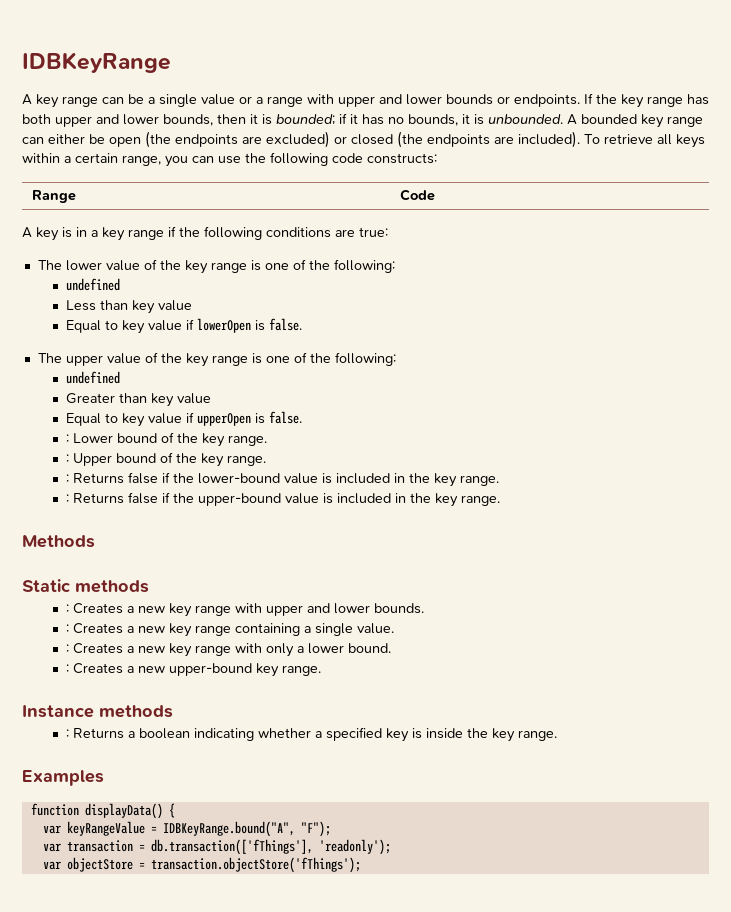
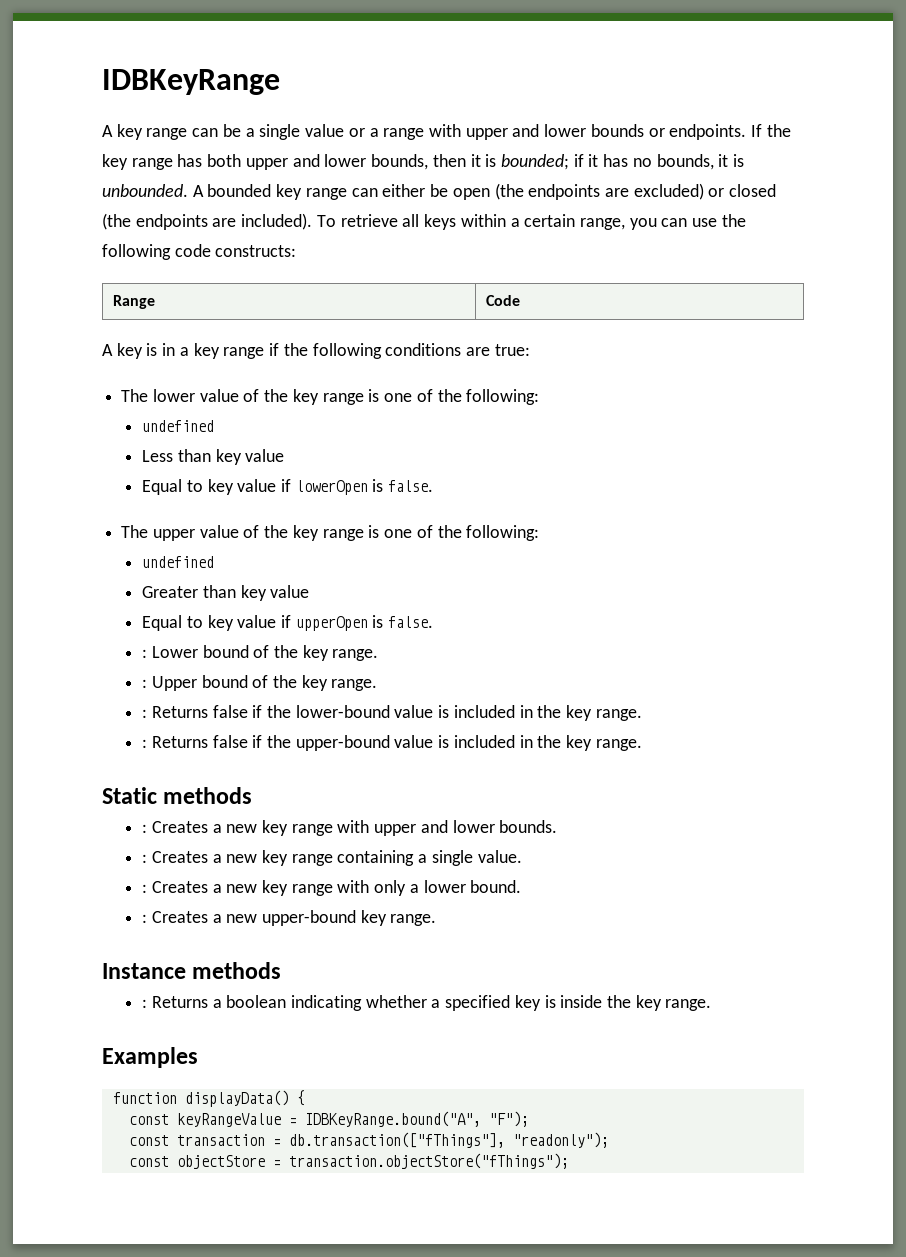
- Methods
- var keyRangeValue = IDBKeyRange.bound("A", "F");
+ const keyRangeValue = IDBKeyRange.bound("A", "F");
- var transaction = db.transaction(['fThings'], 'readonly');
- var objectStore = transaction.objectStore('fThings');
+ const transaction = db.transaction(["fThings"], "readonly");
+ const objectStore = transaction.objectStore("fThings");

